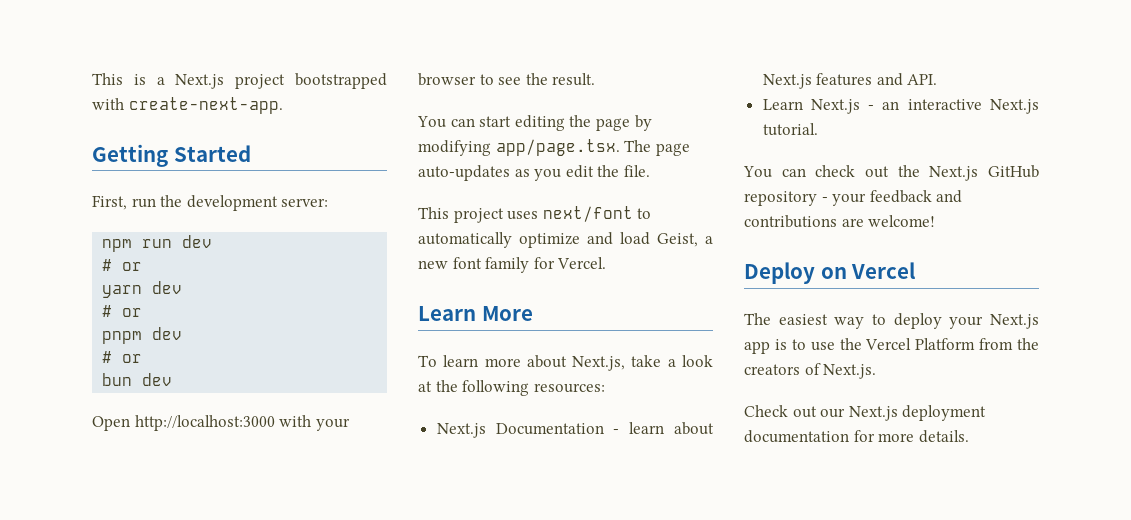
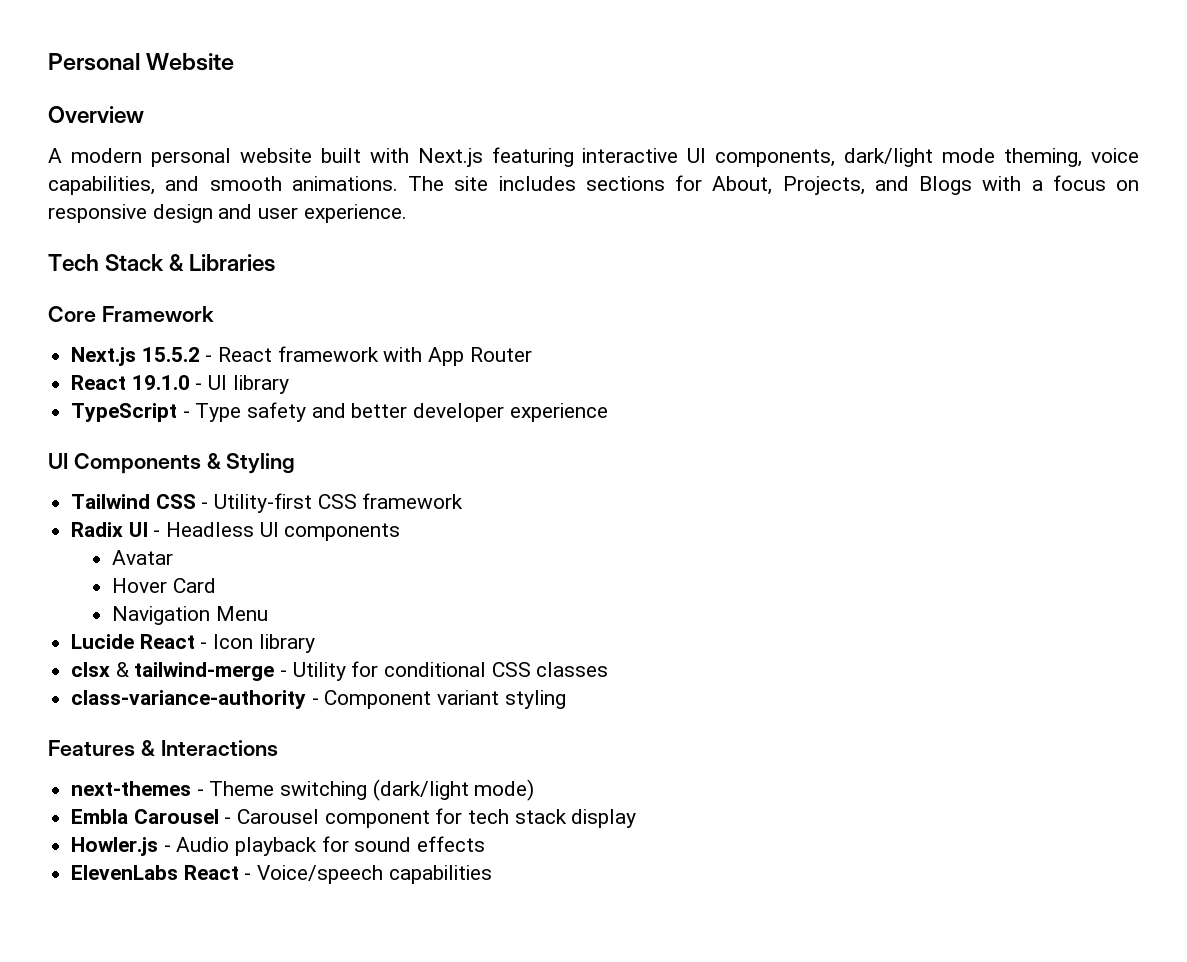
- This is a Next.js project bootstrapped with create-next-app.
- Getting Started
- First, run the development server:
- npm run dev
- # or
- yarn dev
- # or
- pnpm dev
- # or
- bun dev
- Open http://localhost:3000 with your browser to see the result.
- You can start editing the page by modifying app/page.tsx. The page auto-updates as you edit the file.
- This project uses next/font to automatically optimize and load Geist, a new font family for Vercel.
- Learn More
- To learn more about Next.js, take a look at the following resources:
- Next.js Documentation - learn about Next.js features and API.
- Learn Next.js - an interactive Next.js tutorial.
- You can check out the Next.js GitHub repository - your feedback and contributions are welcome!
- Deploy on Vercel
- The easiest way to deploy your Next.js app is to use the Vercel Platform from the creators of Next.js.
- Check out our Next.js deployment documentation for more details.
+ Personal Website
+ Overview
+ A modern personal website built with Next.js featuring interactive UI components, dark/light mode theming, voice capabilities, and smooth animations. The site includes sections for About, Projects, and Blogs with a focus on responsive design and user experience.
+ Tech Stack & Libraries
+ Core Framework
+ Next.js 15.5.2 - React framework with App Router
+ React 19.1.0 - UI library
+ TypeScript - Type safety and better developer experience
+ UI Components & Styling
+ Tailwind CSS - Utility-first CSS framework
+ Radix UI - Headless UI components
+ Avatar
+ Hover Card
+ Navigation Menu
+ Lucide React - Icon library
+ clsx & tailwind-merge - Utility for conditional CSS classes
+ class-variance-authority - Component variant styling
+ Features & Interactions
+ next-themes - Theme switching (dark/light mode)
+ Embla Carousel - Carousel component for tech stack display
+ Howler.js - Audio playback for sound effects
+ ElevenLabs React - Voice/speech capabilities

